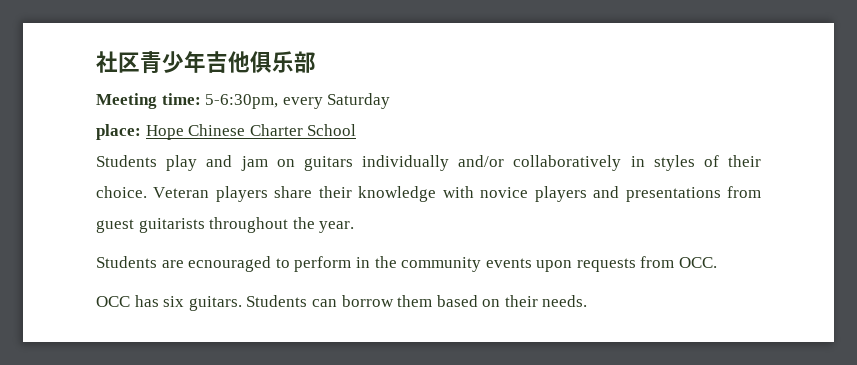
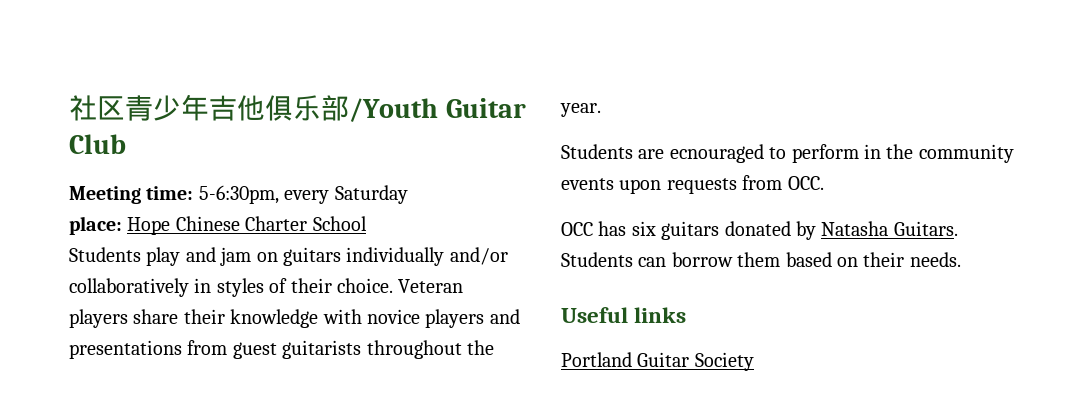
- 社区青少年吉他俱乐部
+ 社区青少年吉他俱乐部/Youth Guitar Club
- OCC has six guitars.
+ OCC has six guitars donated by Natasha Guitars.
+ Useful links
+ Portland Guitar Society

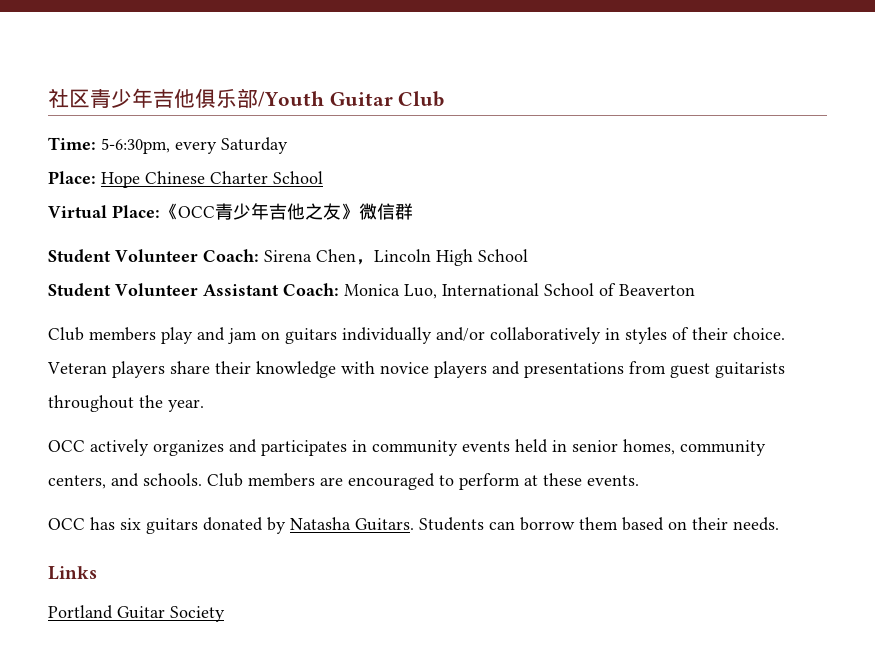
- Meeting time: 5-6:30pm, every Saturday
+ Time: 5-6:30pm, every Saturday
- place: Hope Chinese Charter School
+ Place: Hope Chinese Charter School
- Students play and jam on guitars individually and/or collaboratively in styles of their choice.
+ Virtual Place:《OCC青少年吉他之友》微信群
+ Student Volunteer Coach: Sirena Chen，Lincoln High School
+ Student Volunteer Assistant Coach: Monica Luo, International School of Beaverton
+ Club members play and jam on guitars individually and/or collaboratively in styles of their choice.
- Students are ecnouraged to perform in the community events upon requests from OCC.
+ OCC actively organizes and participates in community events held in senior homes, community centers, and schools. Club members are encouraged to perform at these events.
- Useful links
+ Links

